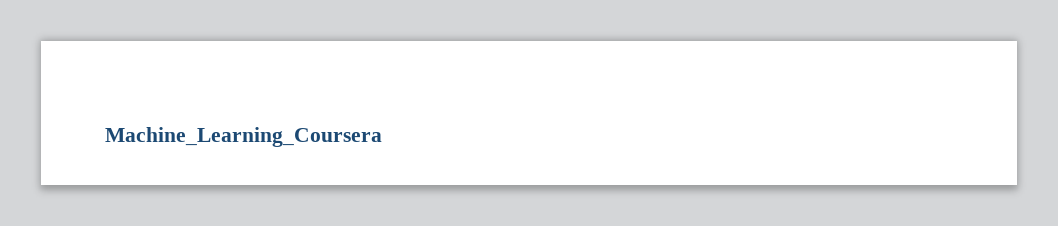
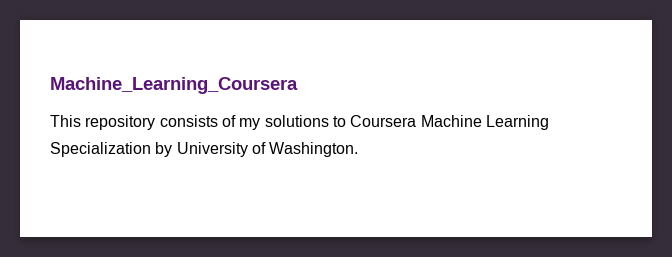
+ This repository consists of my solutions to Coursera Machine Learning Specialization by University of Washington.

